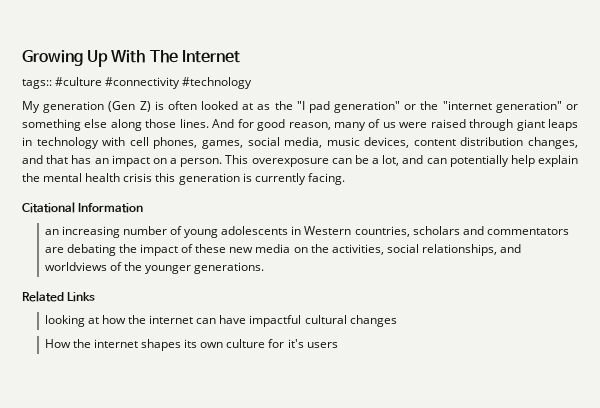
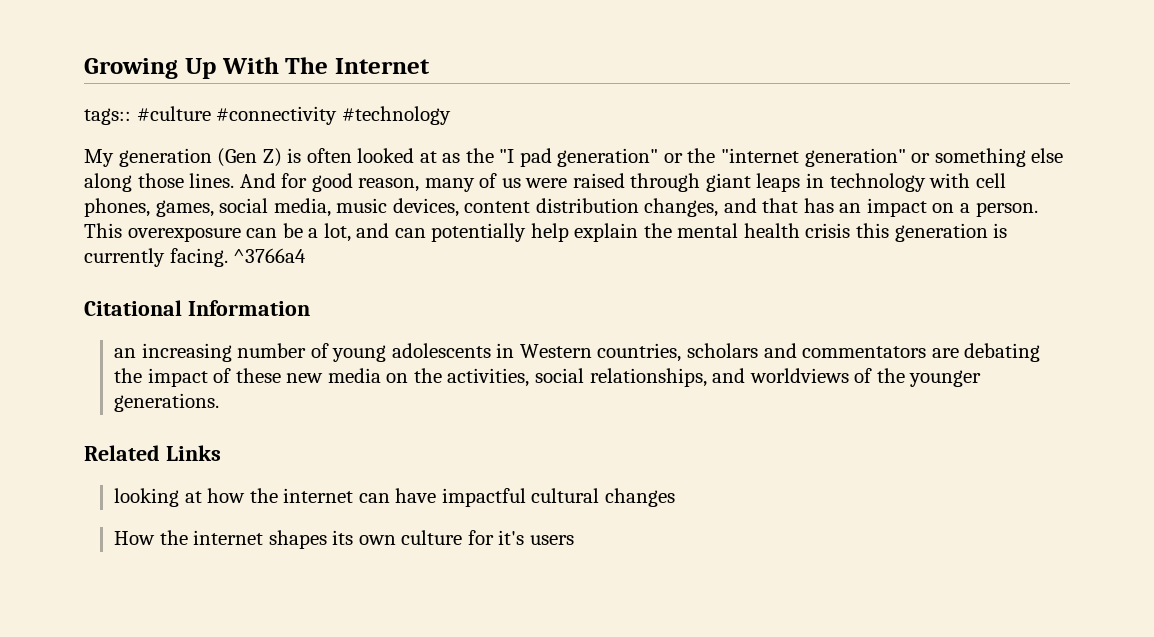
+ ^3766a4

